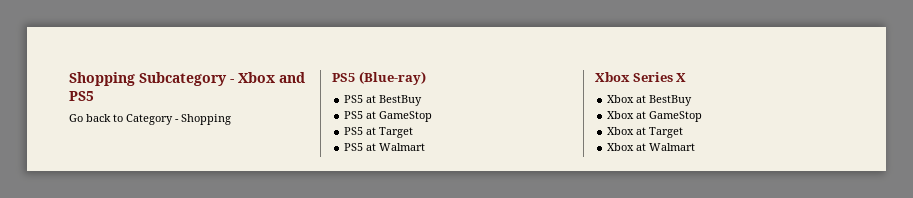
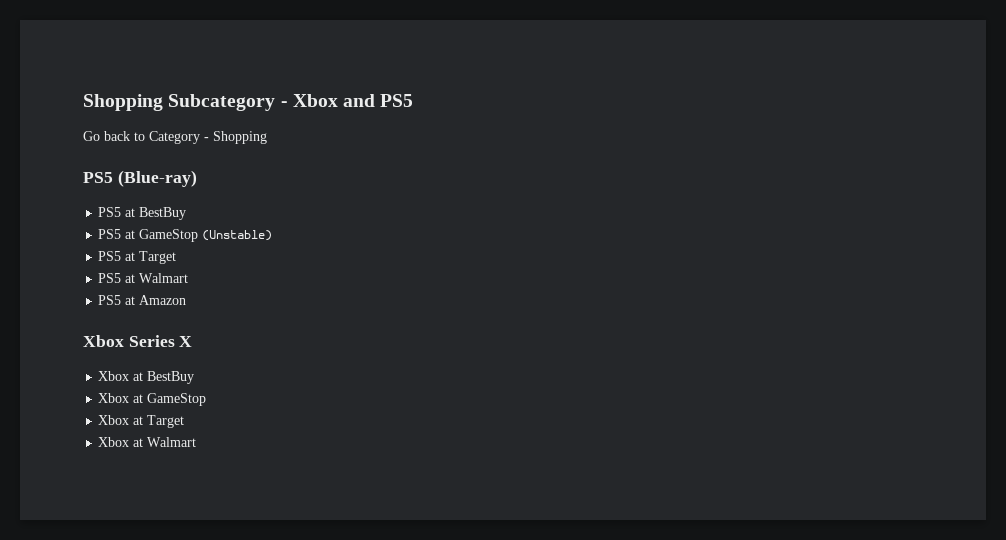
- PS5 at GameStop
+ PS5 at GameStop (Unstable)
+ PS5 at Amazon

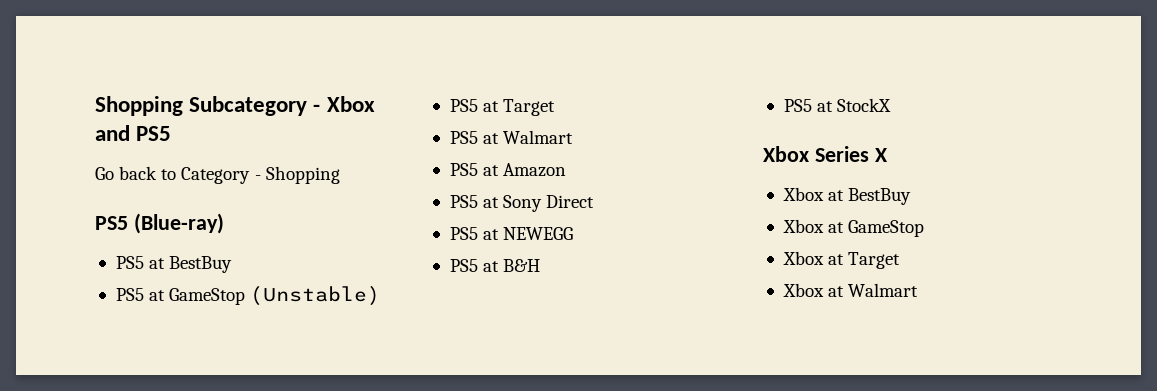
+ PS5 at Sony Direct
+ PS5 at NEWEGG
+ PS5 at B&H
+ PS5 at StockX

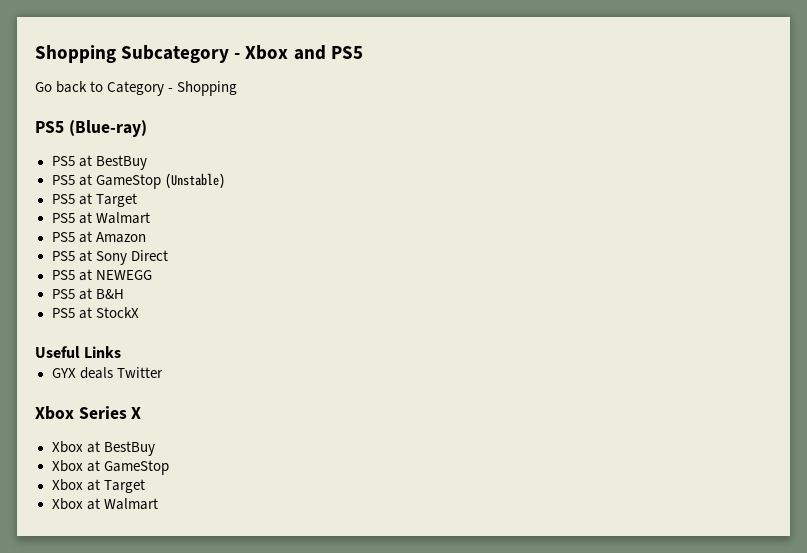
+ Useful Links
+ GYX deals Twitter

